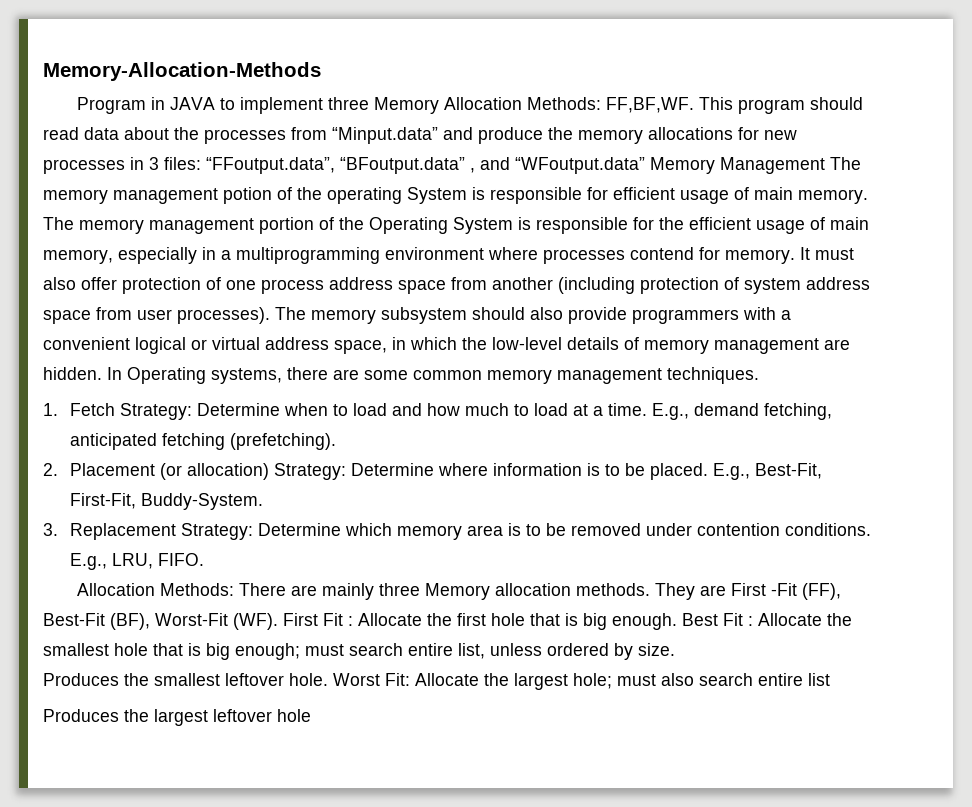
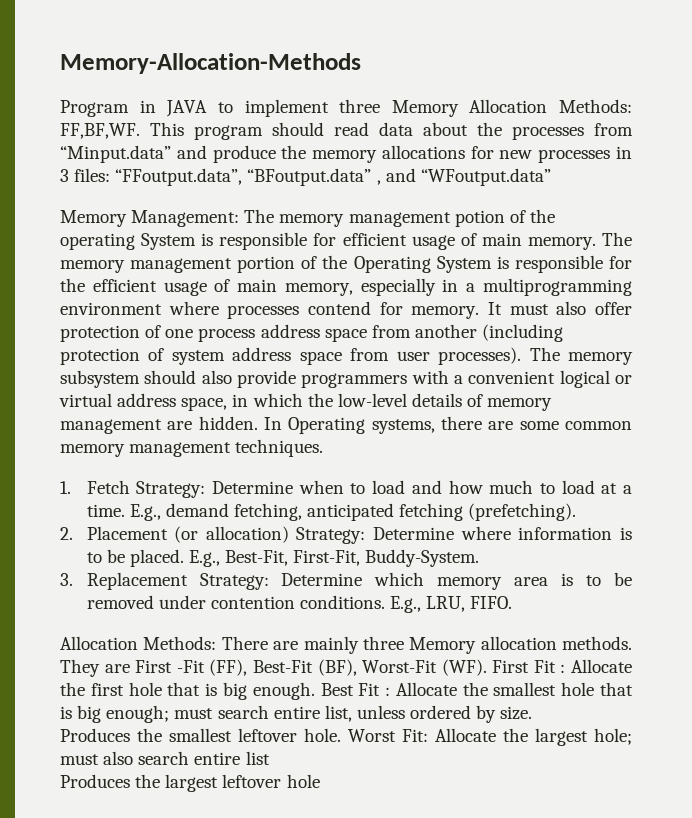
- This program should read data about the processes from “Minput.data” and produce the memory allocations for new processes in 3 files: “FFoutput.data”, “BFoutput.data” , and “WFoutput.data” Memory Management The memory management potion of the operating System is responsible for efficient usage of main memory.
+ This program should read data about the processes from “Minput.data” and produce the memory allocations for new processes in 3 files: “FFoutput.data”, “BFoutput.data” , and “WFoutput.data”
+ Memory Management: The memory management potion of the operating System is responsible for efficient usage of main memory.

